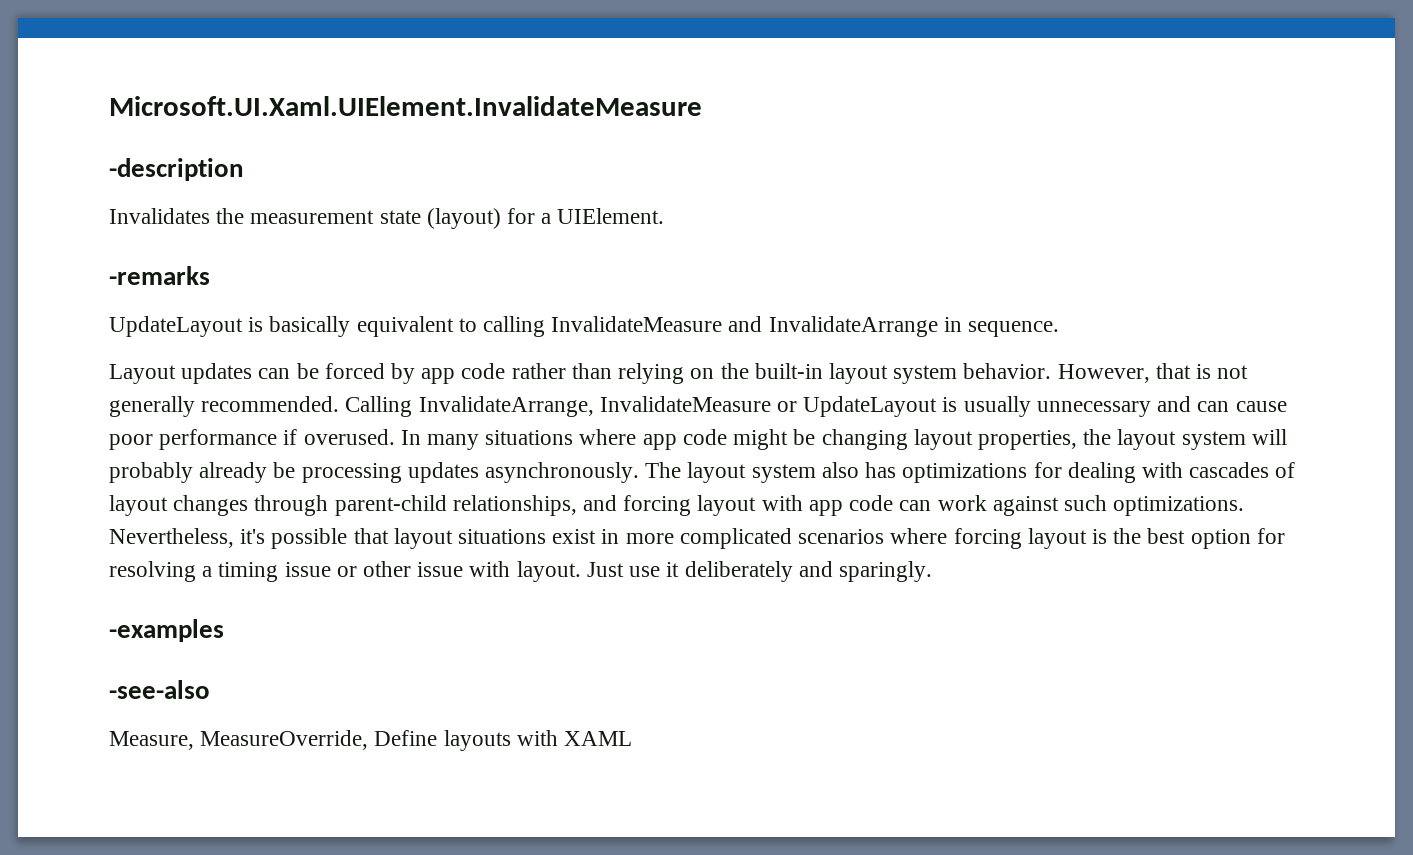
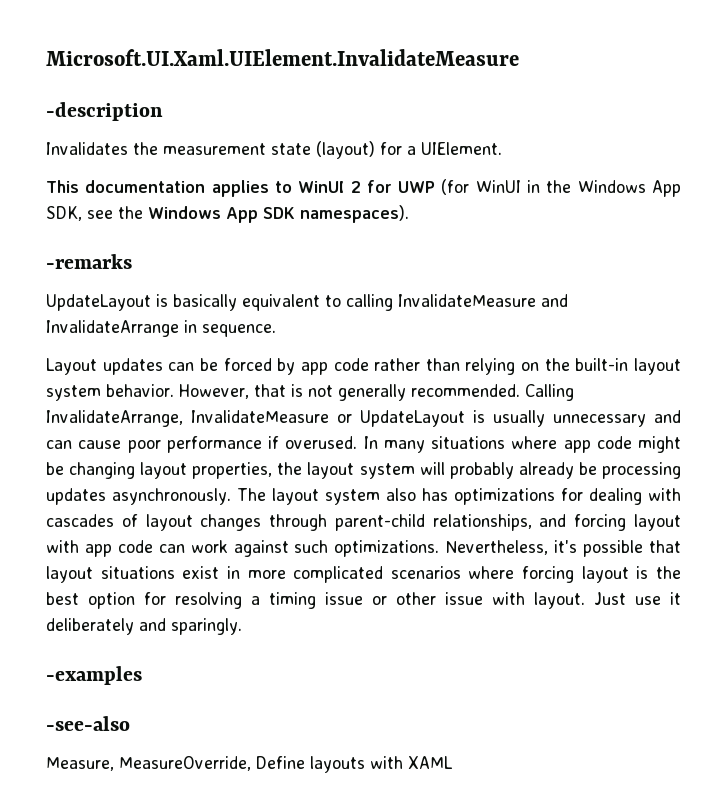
+ This documentation applies to WinUI 2 for UWP (for WinUI in the Windows App SDK, see the Windows App SDK namespaces).

